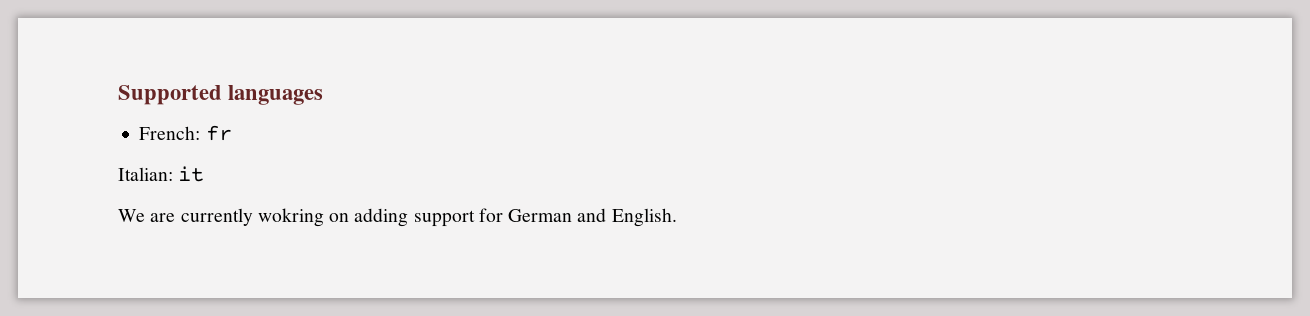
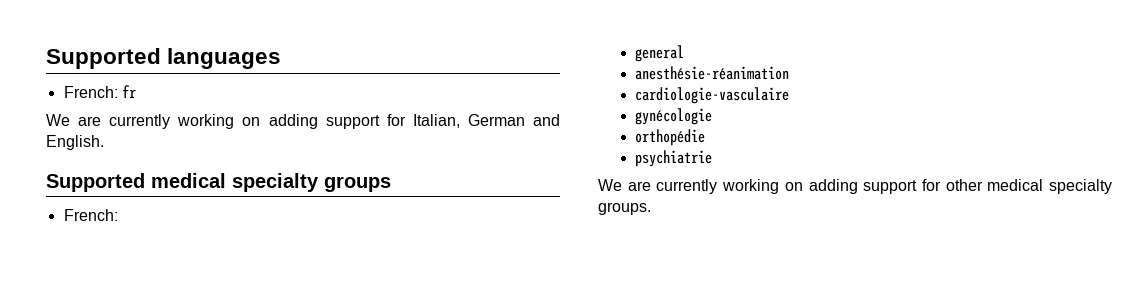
- Italian: it
- We are currently wokring on adding support for German and English.
+ We are currently working on adding support for Italian, German and English.
+ Supported medical specialty groups
+ French:
+ general
+ anesthésie-réanimation
+ cardiologie-vasculaire
+ gynécologie
+ orthopédie
+ psychiatrie
+ We are currently working on adding support for other medical specialty groups.

